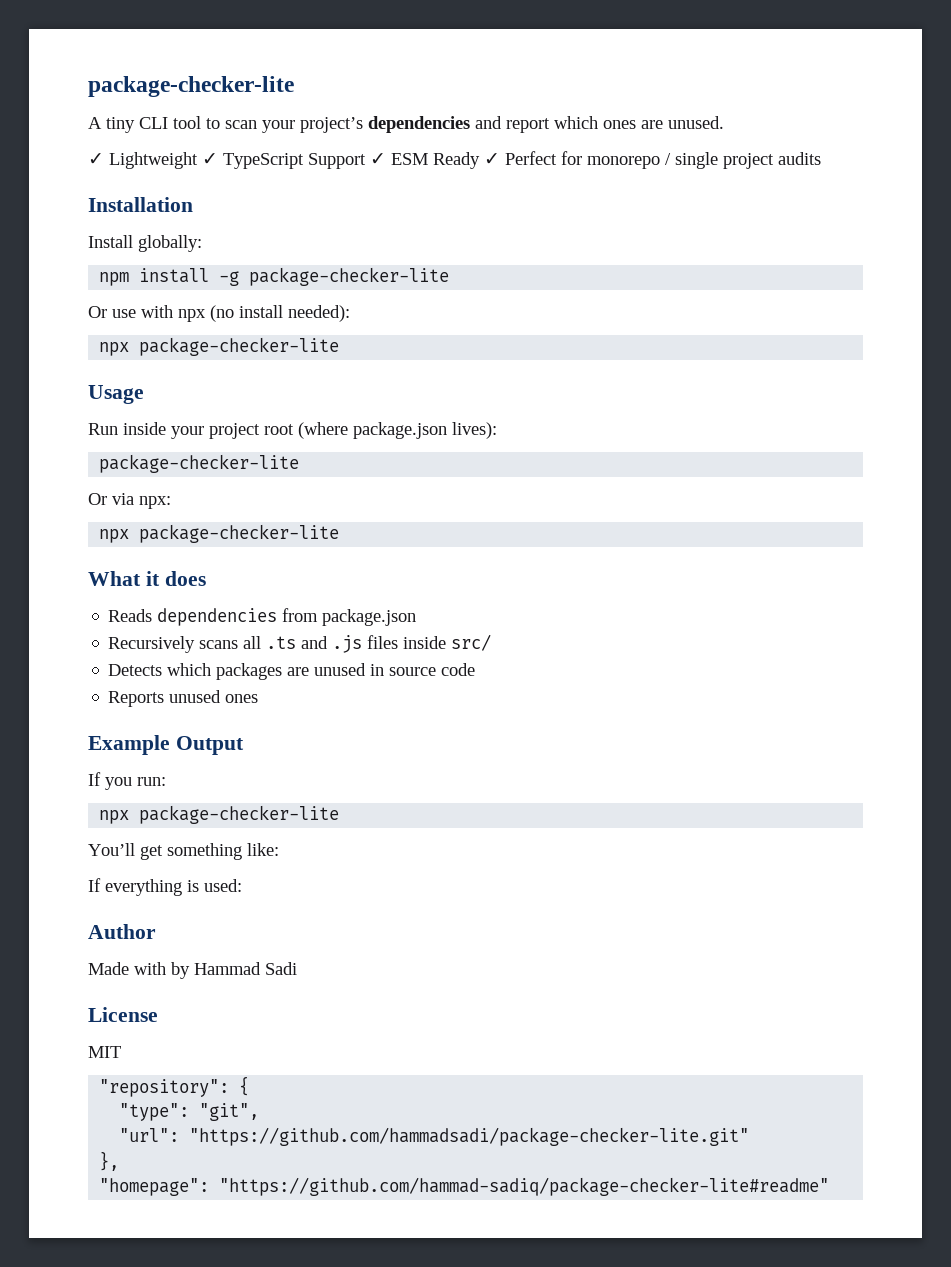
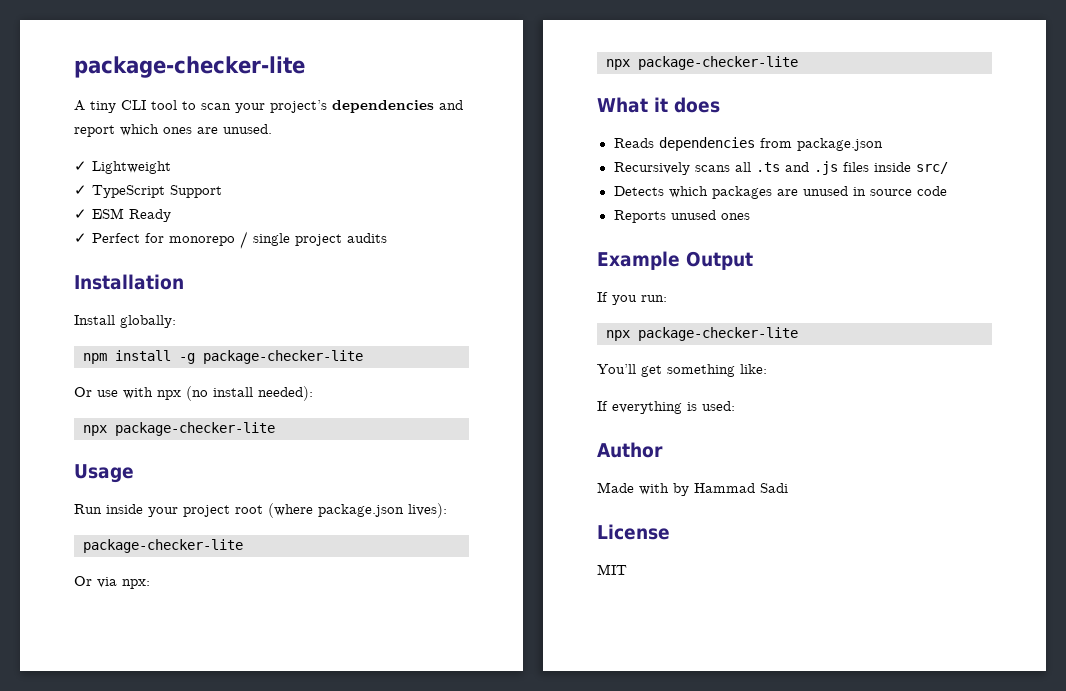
- ✓ Lightweight ✓ TypeScript Support ✓ ESM Ready ✓ Perfect for monorepo / single project audits
+ ✓ Lightweight
+ ✓ TypeScript Support
+ ✓ ESM Ready
+ ✓ Perfect for monorepo / single project audits
- "repository": {
- "type": "git",
- "url": "https://github.com/hammadsadi/package-checker-lite.git"
- },
- "homepage": "https://github.com/hammad-sadiq/package-checker-lite#readme"

